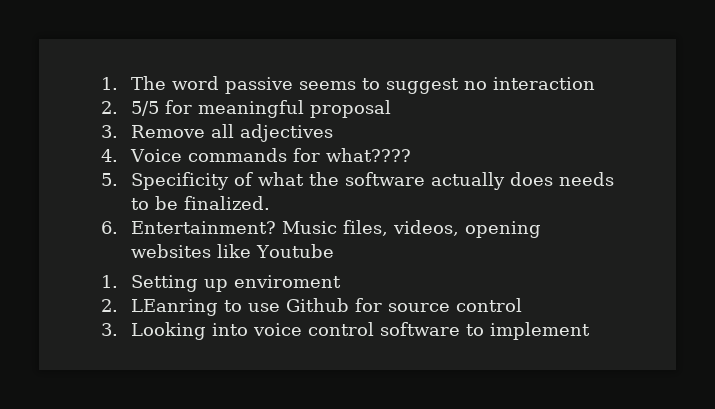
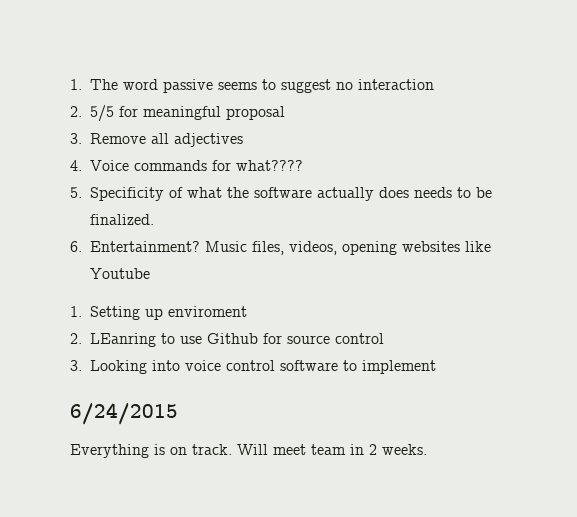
+ 6/24/2015
+ Everything is on track. Will meet team in 2 weeks.

